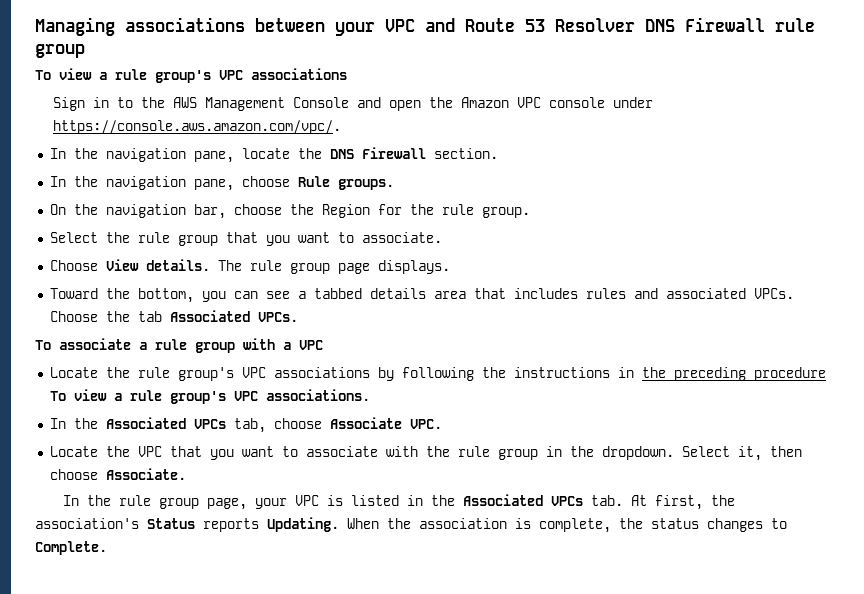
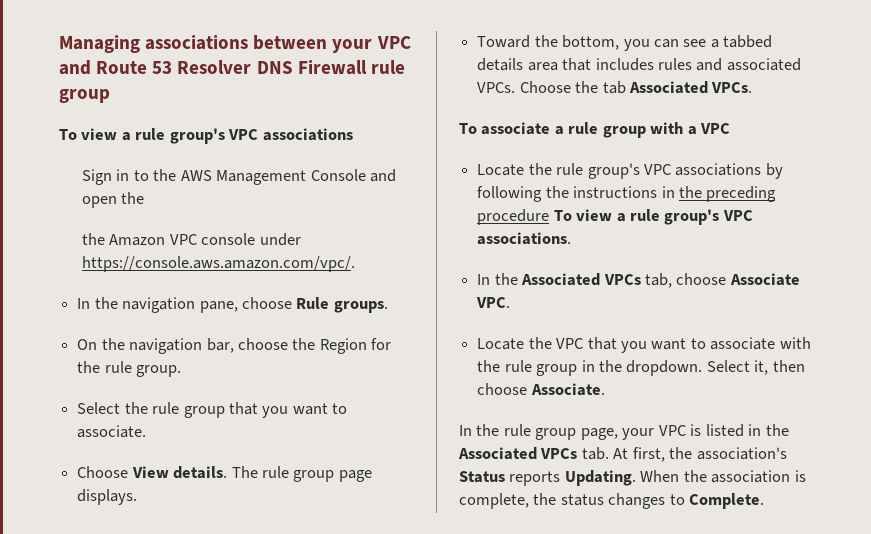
- Sign in to the AWS Management Console and open the Amazon VPC console under https://console.aws.amazon.com/vpc/.
+ Sign in to the AWS Management Console and open the
+ the Amazon VPC console under https://console.aws.amazon.com/vpc/.
- In the navigation pane, locate the DNS Firewall section.

